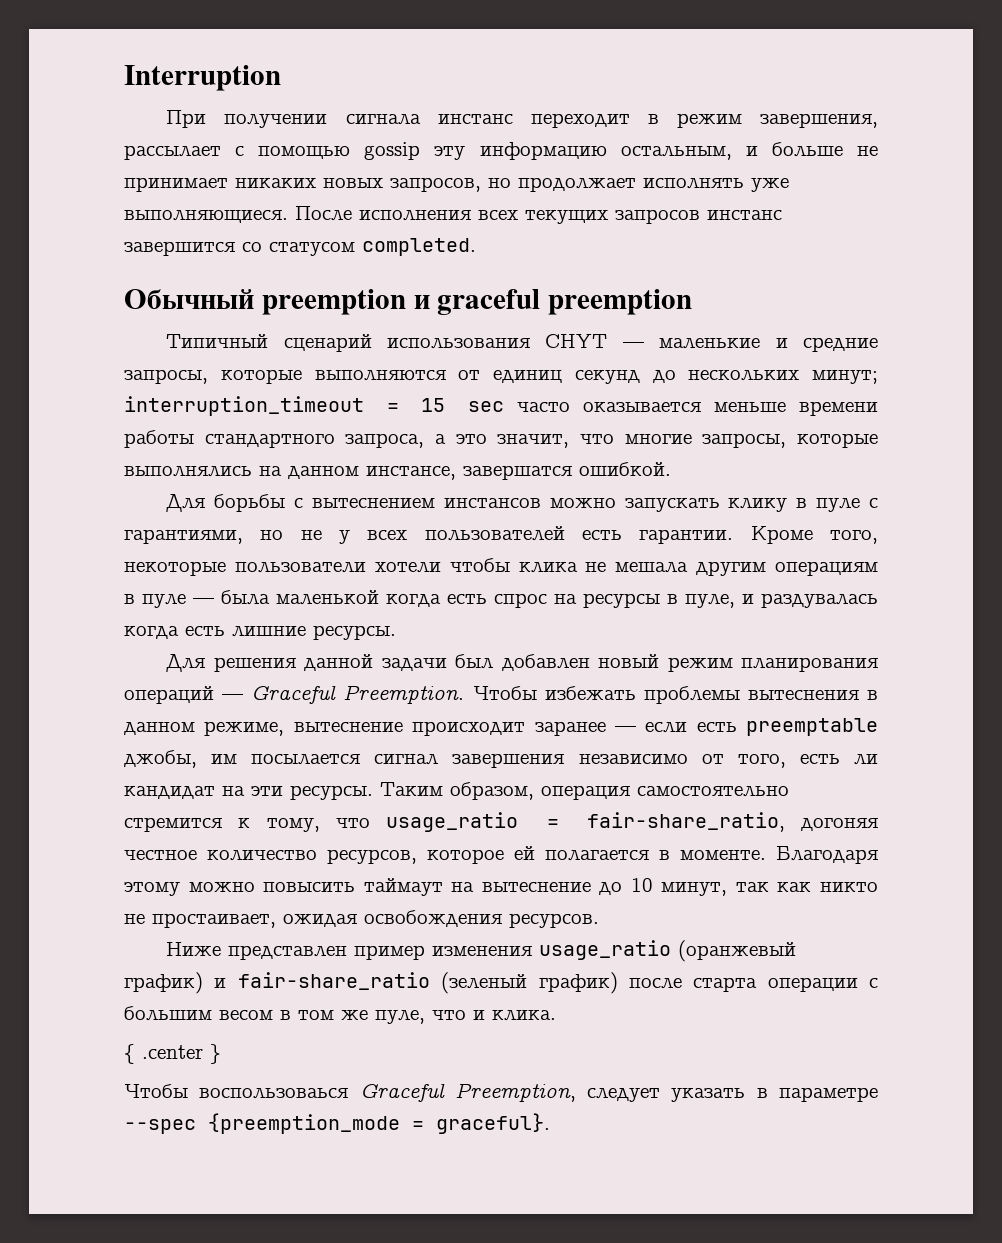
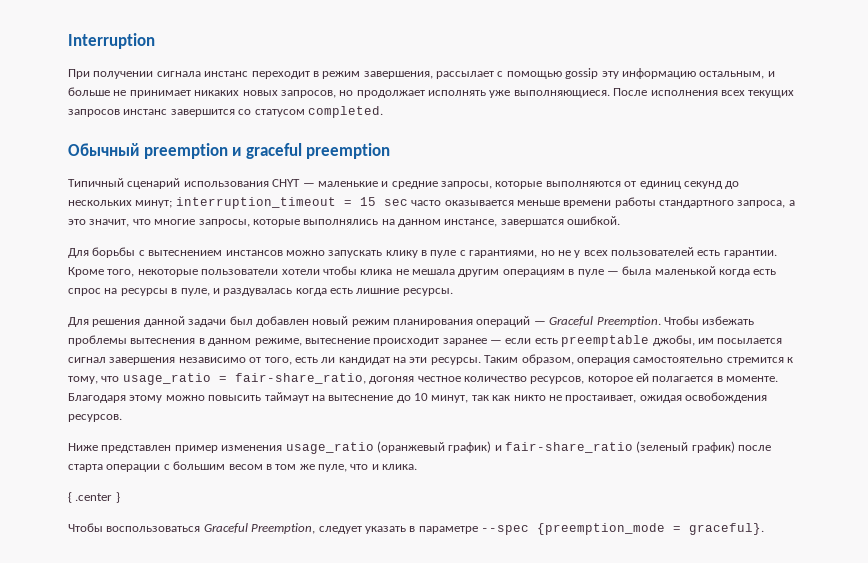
- Чтобы воспользоваься Graceful Preemption, следует указать в параметре --spec {preemption_mode = graceful}.
+ Чтобы воспользоваться Graceful Preemption, следует указать в параметре --spec {preemption_mode = graceful}.

